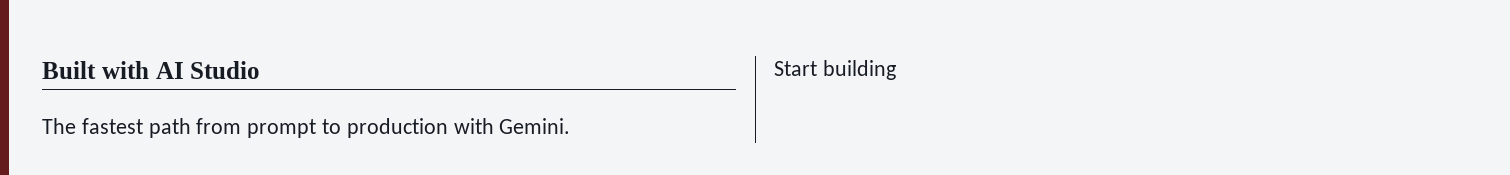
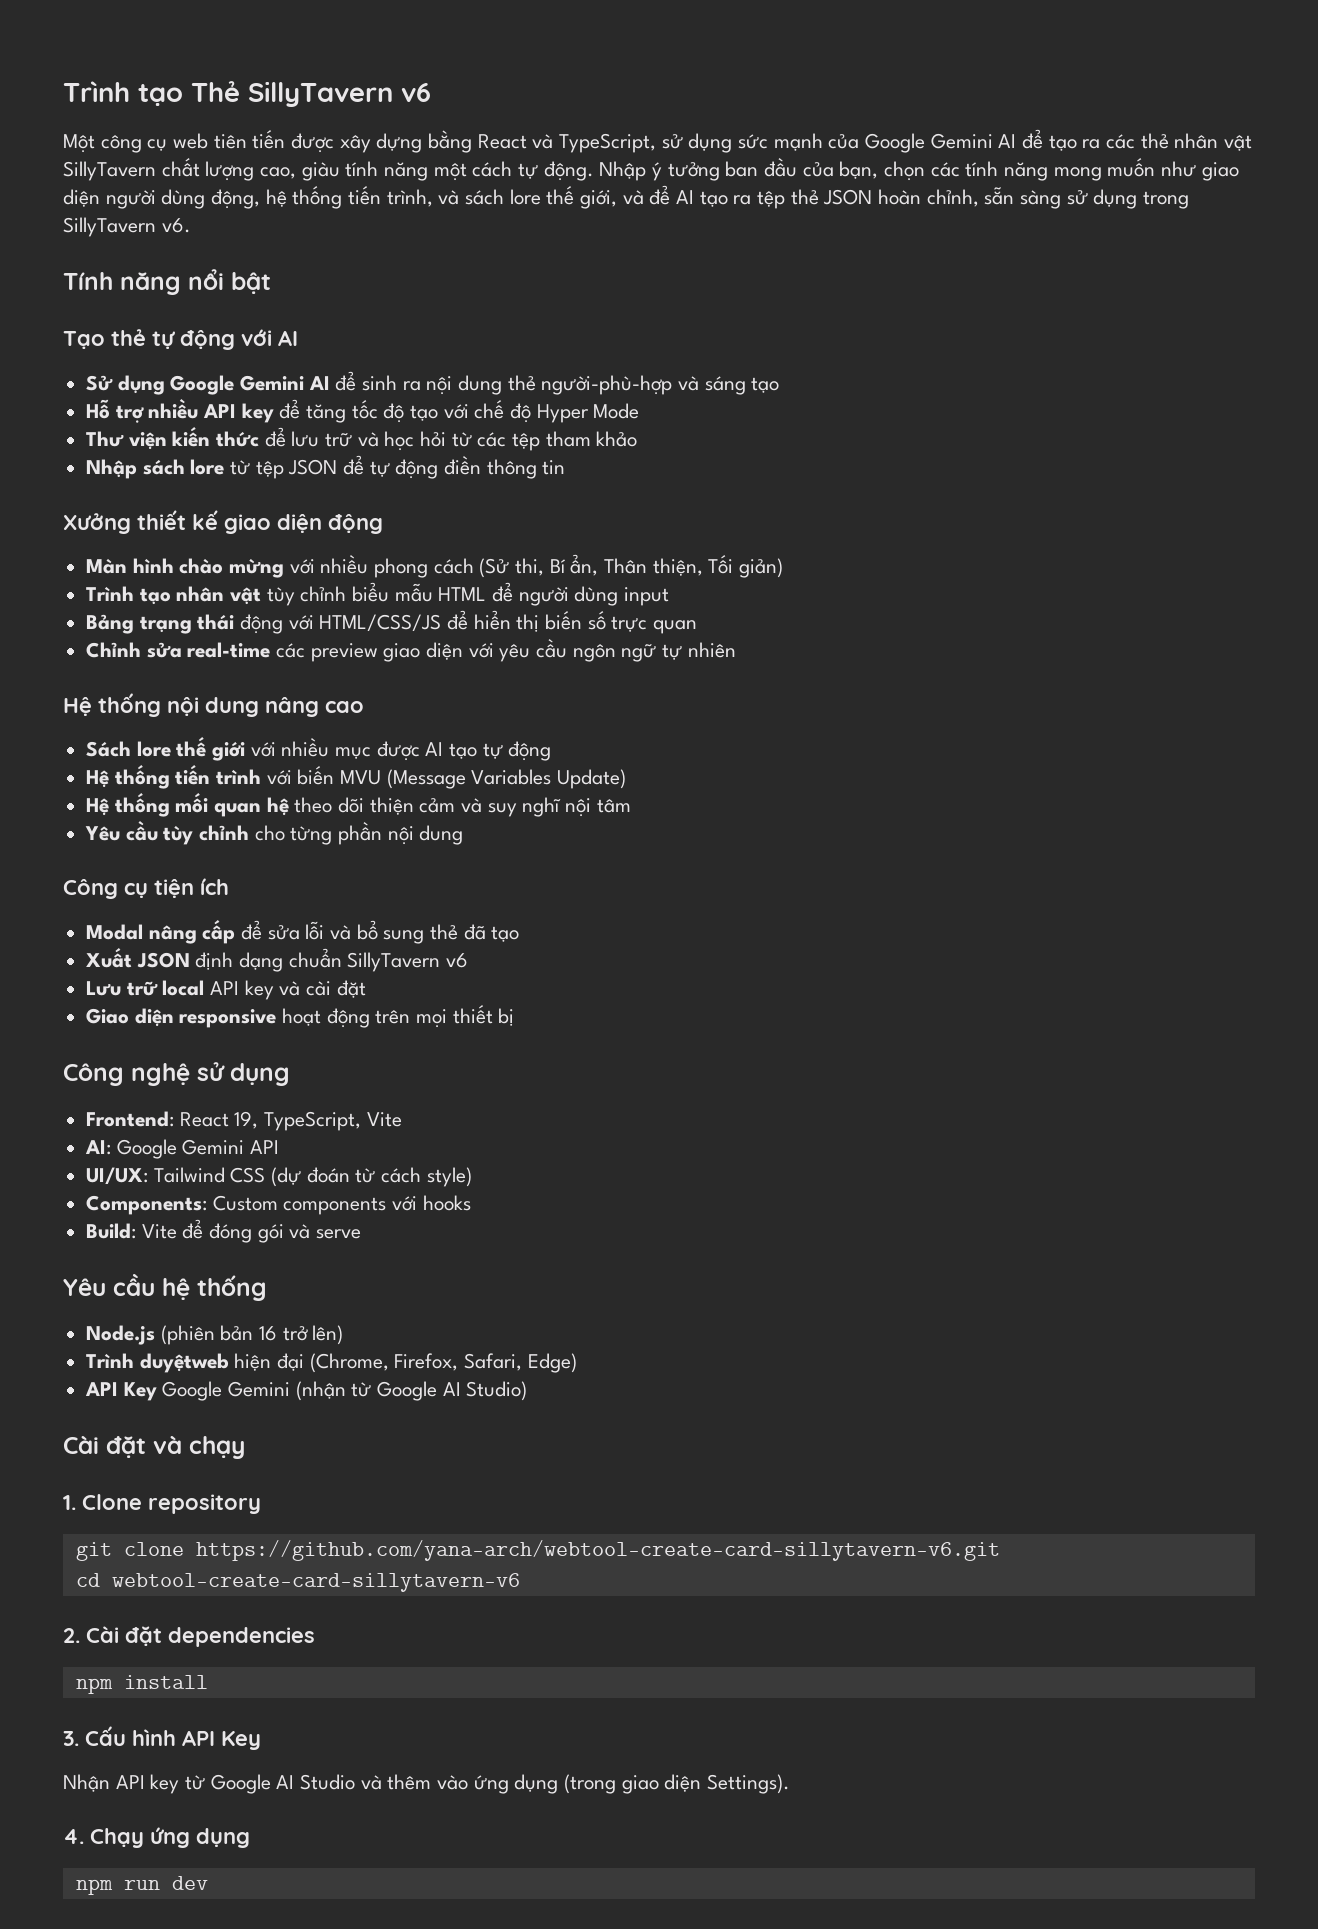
- Built with AI Studio
- The fastest path from prompt to production with Gemini.
- Start building
+ Trình tạo Thẻ SillyTavern v6
+ Một công cụ web tiên tiến được xây dựng bằng React và TypeScript, sử dụng sức mạnh của Google Gemini AI để tạo ra các thẻ nhân vật SillyTavern chất lượng cao, giàu tính năng một cách tự động. Nhập ý tưởng ban đầu của bạn, chọn các tính năng mong muốn như giao diện người dùng động, hệ thống tiến trình, và sách lore thế giới, và để AI tạo ra tệp thẻ JSON hoàn chỉnh, sẵn sàng sử dụng trong SillyTavern v6.
+ Tính năng nổi bật
+ Tạo thẻ tự động với AI
+ Sử dụng Google Gemini AI để sinh ra nội dung thẻ người-phù-hợp và sáng tạo
+ Hỗ trợ nhiều API key để tăng tốc độ tạo với chế độ Hyper Mode
+ Thư viện kiến thức để lưu trữ và học hỏi từ các tệp tham khảo
+ Nhập sách lore từ tệp JSON để tự động điền thông tin
+ Xưởng thiết kế giao diện động
+ Màn hình chào mừng với nhiều phong cách (Sử thi, Bí ẩn, Thân thiện, Tối giản)
+ Trình tạo nhân vật tùy chỉnh biểu mẫu HTML để người dùng input
+ Bảng trạng thái động với HTML/CSS/JS để hiển thị biến số trực quan
+ Chỉnh sửa real-time các preview giao diện với yêu cầu ngôn ngữ tự nhiên
+ Hệ thống nội dung nâng cao
+ Sách lore thế giới với nhiều mục được AI tạo tự động
+ Hệ thống tiến trình với biến MVU (Message Variables Update)
+ Hệ thống mối quan hệ theo dõi thiện cảm và suy nghĩ nội tâm
+ Yêu cầu tùy chỉnh cho từng phần nội dung
+ Công cụ tiện ích
+ Modal nâng cấp để sửa lỗi và bổ sung thẻ đã tạo
+ Xuất JSON định dạng chuẩn SillyTavern v6
+ Lưu trữ local API key và cài đặt
+ Giao diện responsive hoạt động trên mọi thiết bị
+ Công nghệ sử dụng
+ Frontend: React 19, TypeScript, Vite
+ AI: Google Gemini API
+ UI/UX: Tailwind CSS (dự đoán từ cách style)
+ Components: Custom components với hooks
+ Build: Vite để đóng gói và serve
+ Yêu cầu hệ thống
+ Node.js (phiên bản 16 trở lên)
+ Trình duyệtweb hiện đại (Chrome, Firefox, Safari, Edge)
+ API Key Google Gemini (nhận từ Google AI Studio)
+ Cài đặt và chạy
+ 1. Clone repository
+ git clone https://github.com/yana-arch/webtool-create-card-sillytavern-v6.git
+ cd webtool-create-card-sillytavern-v6
+ 2. Cài đặt dependencies
+ npm install
+ 3. Cấu hình API Key
+ Nhận API key từ Google AI Studio và thêm vào ứng dụng (trong giao diện Settings).
+ 4. Chạy ứng dụng
+ npm run dev

